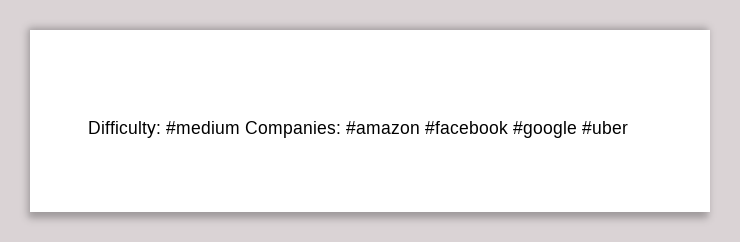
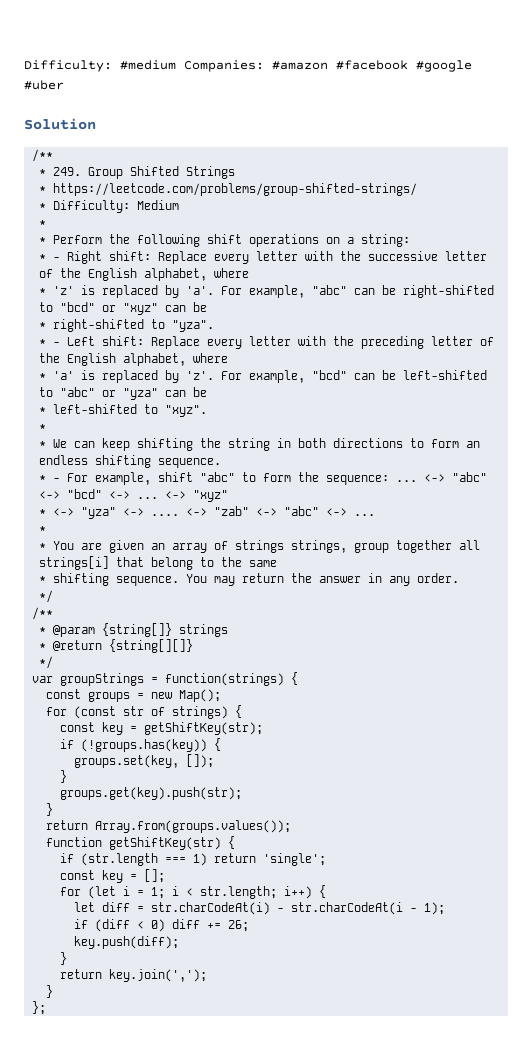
+ Solution
+ /**
+ * 249. Group Shifted Strings
+ * https://leetcode.com/problems/group-shifted-strings/
+ * Difficulty: Medium
+ *
+ * Perform the following shift operations on a string:
+ * - Right shift: Replace every letter with the successive letter of the English alphabet, where
+ * 'z' is replaced by 'a'. For example, "abc" can be right-shifted to "bcd" or "xyz" can be
+ * right-shifted to "yza".
+ * - Left shift: Replace every letter with the preceding letter of the English alphabet, where
+ * 'a' is replaced by 'z'. For example, "bcd" can be left-shifted to "abc" or "yza" can be
+ * left-shifted to "xyz".
+ *
+ * We can keep shifting the string in both directions to form an endless shifting sequence.
+ * - For example, shift "abc" to form the sequence: ... <-> "abc" <-> "bcd" <-> ... <-> "xyz"
+ * <-> "yza" <-> .... <-> "zab" <-> "abc" <-> ...
+ *
+ * You are given an array of strings strings, group together all strings[i] that belong to the same
+ * shifting sequence. You may return the answer in any order.
+ */
+ /**
+ * @param {string[]} strings
+ * @return {string[][]}
+ */
+ var groupStrings = function(strings) {
+ const groups = new Map();
+ for (const str of strings) {
+ const key = getShiftKey(str);
+ if (!groups.has(key)) {
+ groups.set(key, []);
+ }
+ groups.get(key).push(str);
+ }
+ return Array.from(groups.values());
+ function getShiftKey(str) {
+ if (str.length === 1) return 'single';
+ const key = [];
+ for (let i = 1; i < str.length; i++) {
+ let diff = str.charCodeAt(i) - str.charCodeAt(i - 1);
+ if (diff < 0) diff += 26;
+ key.push(diff);
+ }
+ return key.join(',');
+ }
+ };

